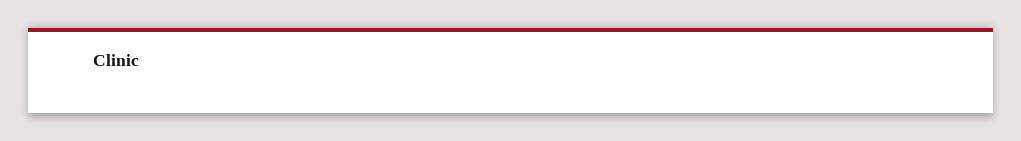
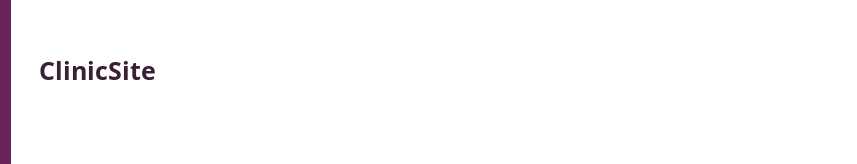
- Clinic
+ ClinicSite

